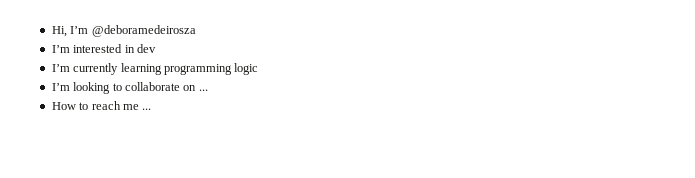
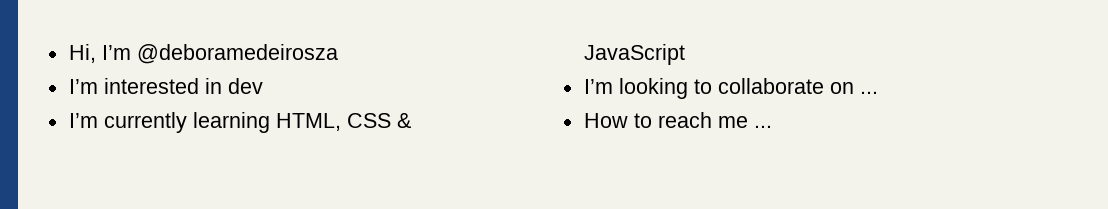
- I’m currently learning programming logic
+ I’m currently learning HTML, CSS & JavaScript

